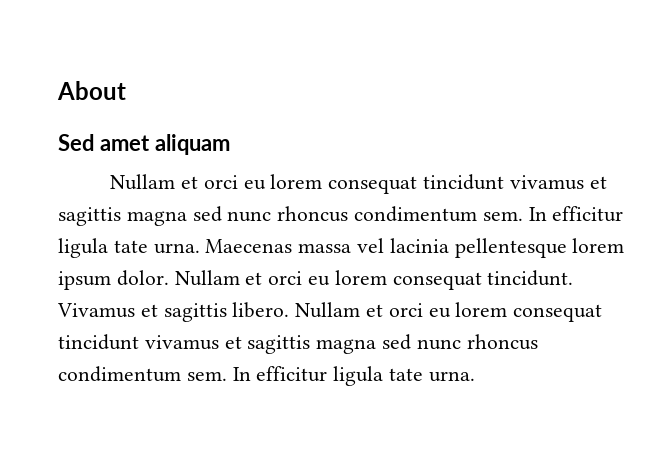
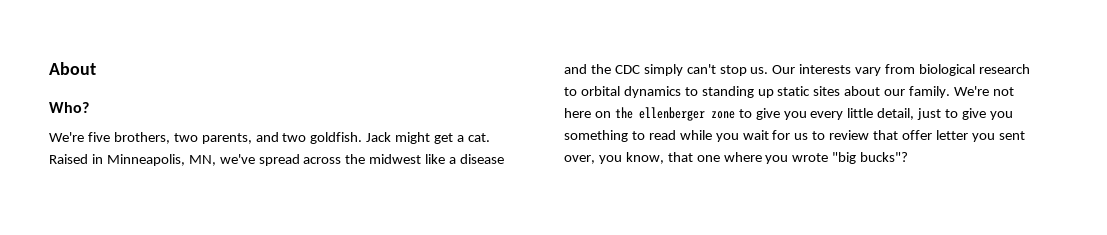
- Sed amet aliquam
- Nullam et orci eu lorem consequat tincidunt vivamus et sagittis magna sed nunc rhoncus condimentum sem. In efficitur ligula tate urna. Maecenas massa vel lacinia pellentesque lorem ipsum dolor. Nullam et orci eu lorem consequat tincidunt. Vivamus et sagittis libero. Nullam et orci eu lorem consequat tincidunt vivamus et sagittis magna sed nunc rhoncus condimentum sem. In efficitur ligula tate urna.
+ Who?
+ We're five brothers, two parents, and two goldfish. Jack might get a cat. Raised in Minneapolis, MN, we've spread across the midwest like a disease and the CDC simply can't stop us. Our interests vary from biological research to orbital dynamics to standing up static sites about our family. We're not here on the ellenberger zone to give you every little detail, just to give you something to read while you wait for us to review that offer letter you sent over, you know, that one where you wrote "big bucks"?

